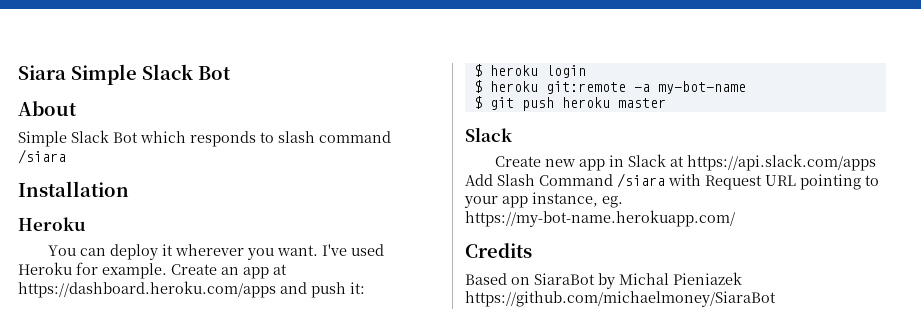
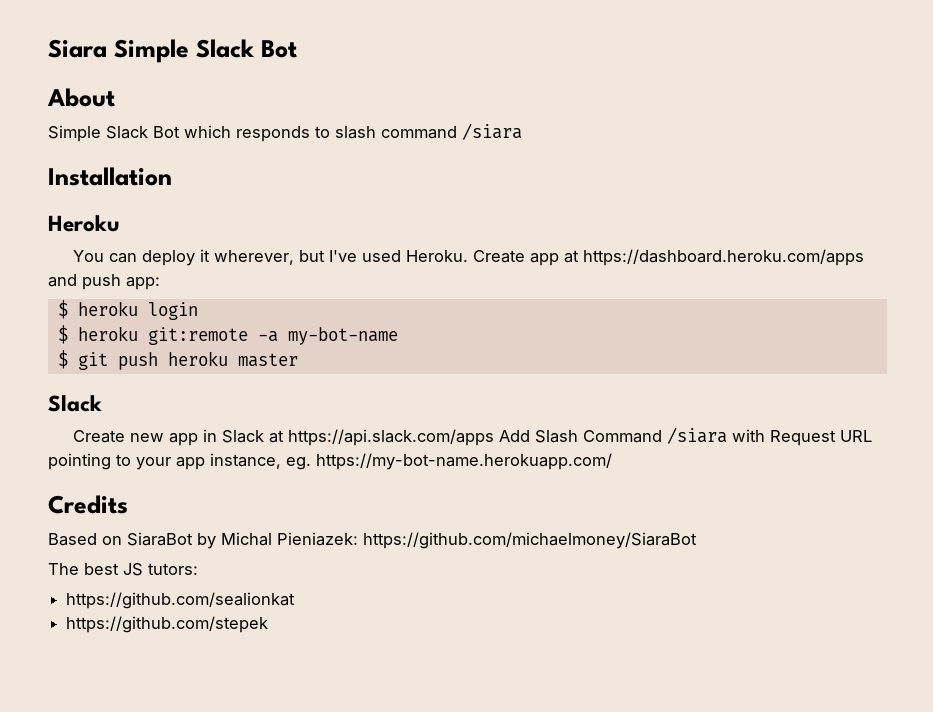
- You can deploy it wherever you want. I've used Heroku for example. Create an app at https://dashboard.heroku.com/apps and push it:
+ You can deploy it wherever, but I've used Heroku. Create app at https://dashboard.heroku.com/apps and push app:
- Based on SiaraBot by Michal Pieniazek https://github.com/michaelmoney/SiaraBot
+ Based on SiaraBot by Michal Pieniazek: https://github.com/michaelmoney/SiaraBot
+ The best JS tutors:
+ https://github.com/sealionkat
+ https://github.com/stepek

